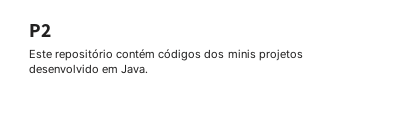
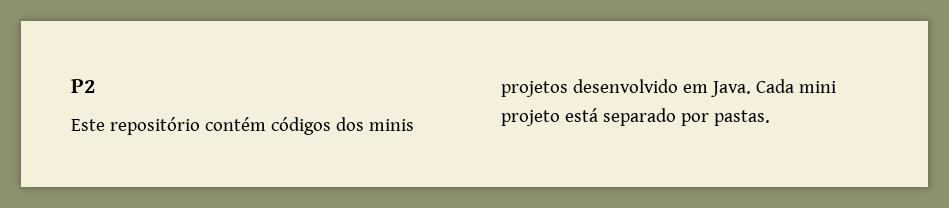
+ Cada mini projeto está separado por pastas.

